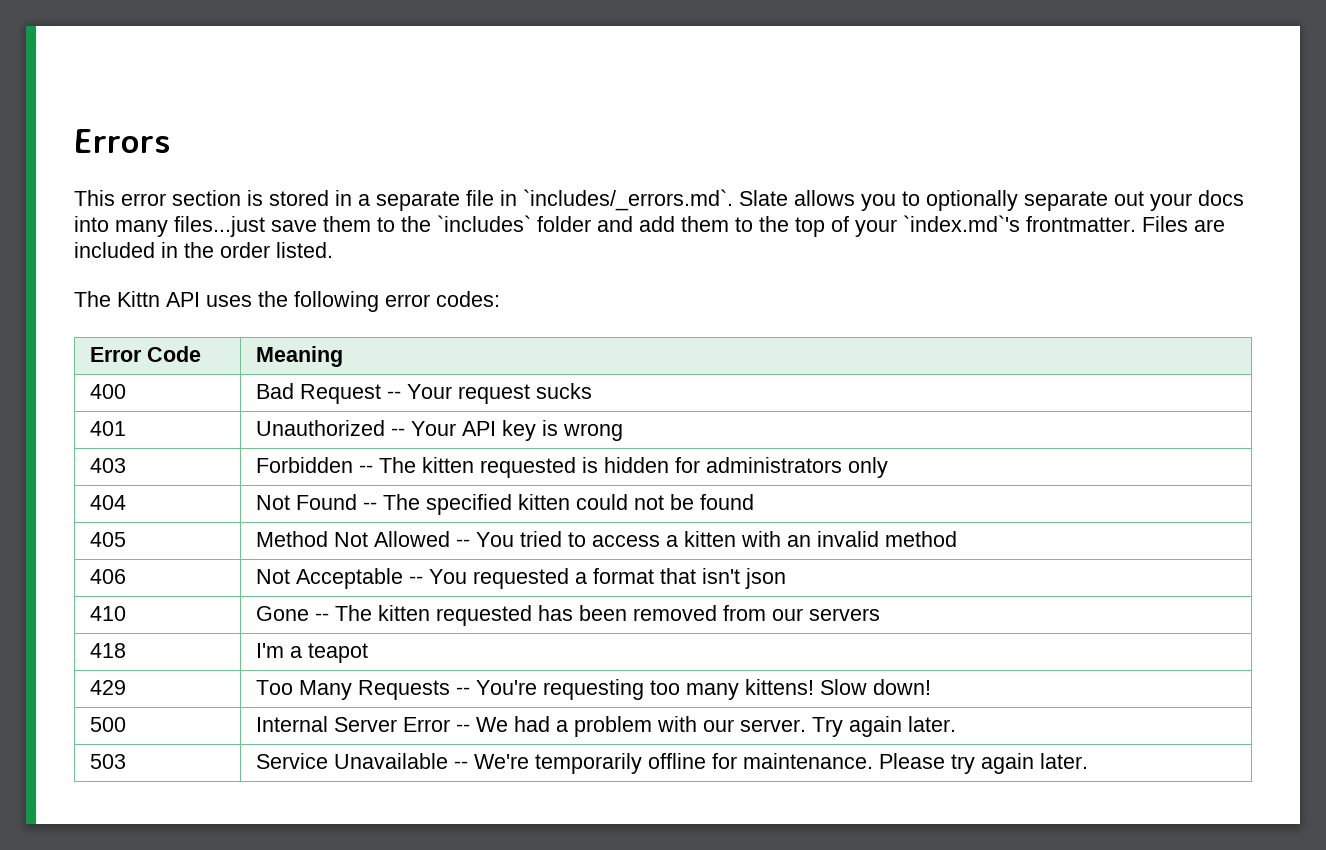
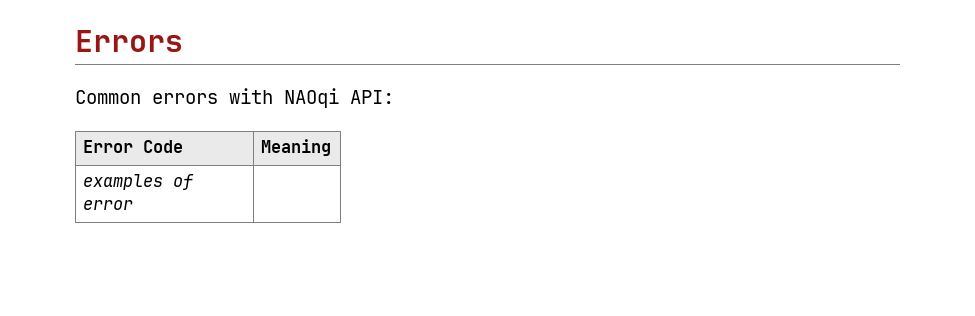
- This error section is stored in a separate file in `includes/_errors.md`. Slate allows you to optionally separate out your docs into many files...just save them to the `includes` folder and add them to the top of your `index.md`'s frontmatter. Files are included in the order listed.
- The Kittn API uses the following error codes:
+ Common errors with NAOqi API:
  Error Code | Meaning
- 400 | Bad Request -- Your request sucks
- 401 | Unauthorized -- Your API key is wrong
- 403 | Forbidden -- The kitten requested is hidden for administrators only
- 404 | Not Found -- The specified kitten could not be found
- 405 | Method Not Allowed -- You tried to access a kitten with an invalid method
- 406 | Not Acceptable -- You requested a format that isn't json
- 410 | Gone -- The kitten requested has been removed from our servers
- 418 | I'm a teapot
- 429 | Too Many Requests -- You're requesting too many kittens! Slow down!
- 500 | Internal Server Error -- We had a problem with our server. Try again later.
- 503 | Service Unavailable -- We're temporarily offline for maintenance. Please try again later.
+ examples of error |

